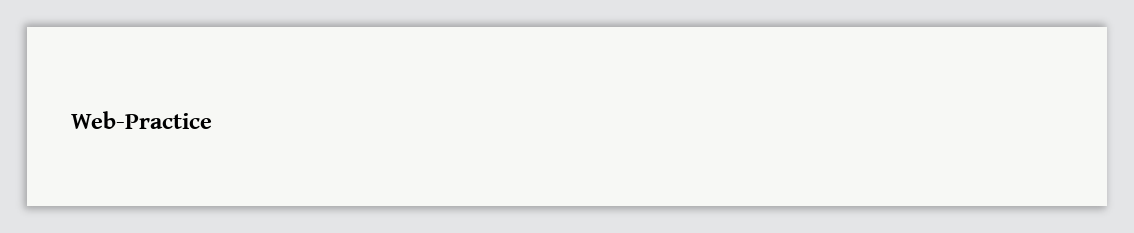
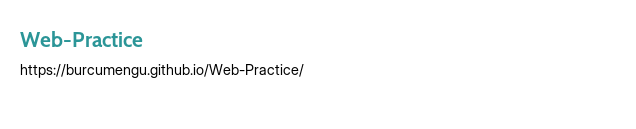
+ https://burcumengu.github.io/Web-Practice/

